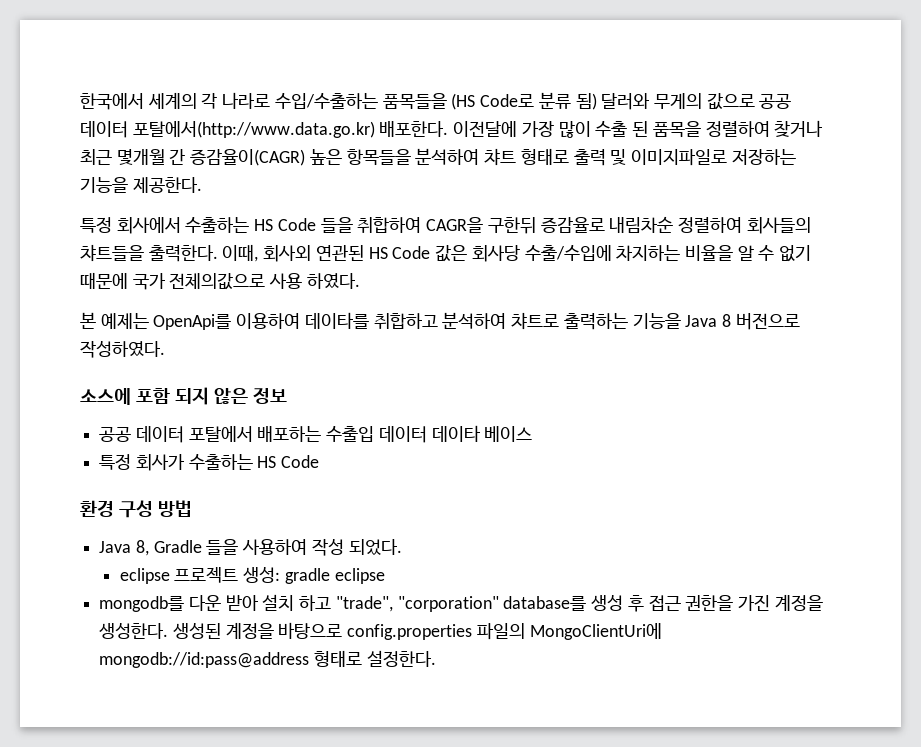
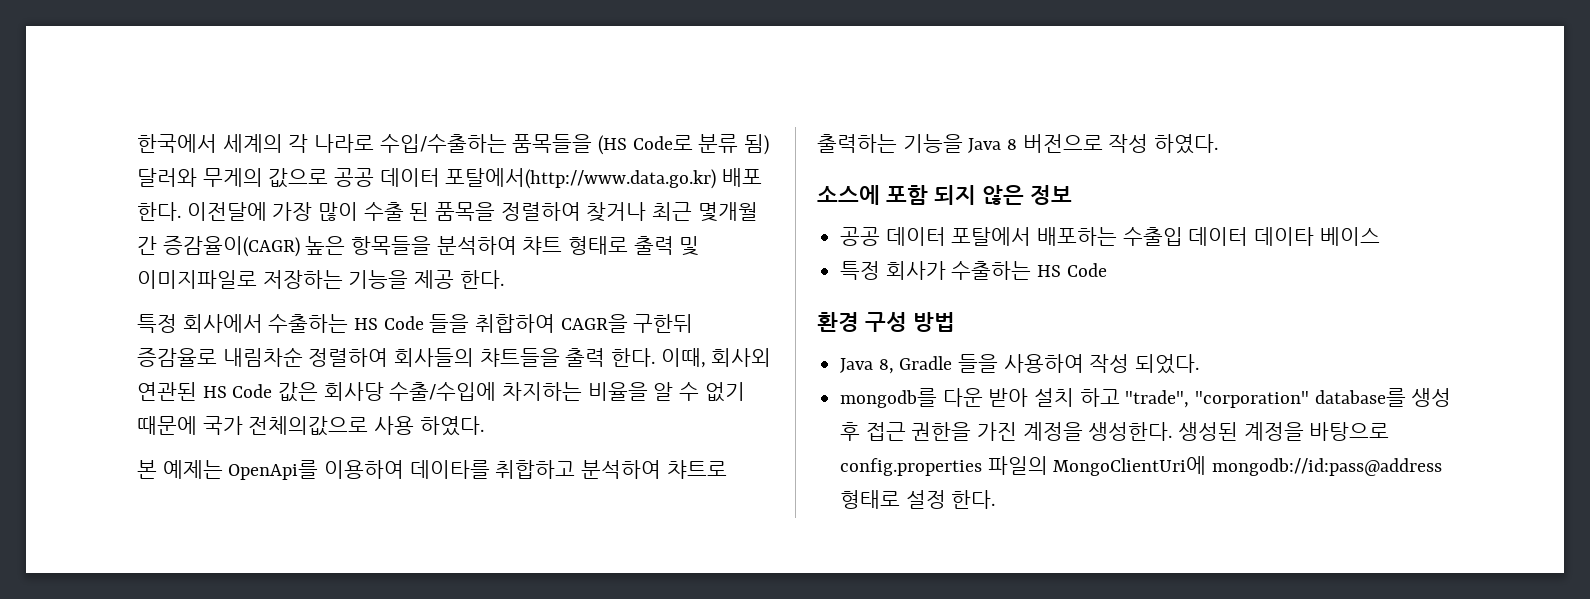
- 한국에서 세계의 각 나라로 수입/수출하는 품목들을 (HS Code로 분류 됨) 달러와 무게의 값으로 공공 데이터 포탈에서(http://www.data.go.kr) 배포한다.
+ 한국에서 세계의 각 나라로 수입/수출하는 품목들을 (HS Code로 분류 됨) 달러와 무게의 값으로 공공 데이터 포탈에서(http://www.data.go.kr) 배포 한다.
- 이전달에 가장 많이 수출 된 품목을 정렬하여 찾거나 최근 몇개월 간 증감율이(CAGR) 높은 항목들을 분석하여 챠트 형태로 출력 및 이미지파일로 저장하는 기능을 제공한다.
+ 이전달에 가장 많이 수출 된 품목을 정렬하여 찾거나 최근 몇개월 간 증감율이(CAGR) 높은 항목들을 분석하여 챠트 형태로 출력 및 이미지파일로 저장하는 기능을 제공 한다.
- 특정 회사에서 수출하는 HS Code 들을 취합하여 CAGR을 구한뒤 증감율로 내림차순 정렬하여 회사들의 챠트들을 출력한다.
+ 특정 회사에서 수출하는 HS Code 들을 취합하여 CAGR을 구한뒤 증감율로 내림차순 정렬하여 회사들의 챠트들을 출력 한다.
- 본 예제는 OpenApi를 이용하여 데이타를 취합하고 분석하여 챠트로 출력하는 기능을 Java 8 버전으로 작성하였다.
+ 본 예제는 OpenApi를 이용하여 데이타를 취합하고 분석하여 챠트로 출력하는 기능을 Java 8 버전으로 작성 하였다.
- eclipse 프로젝트 생성: gradle eclipse
- 생성된 계정을 바탕으로 config.properties 파일의 MongoClientUri에 mongodb://id:pass@address 형태로 설정한다.
+ 생성된 계정을 바탕으로 config.properties 파일의 MongoClientUri에 mongodb://id:pass@address 형태로 설정 한다.

